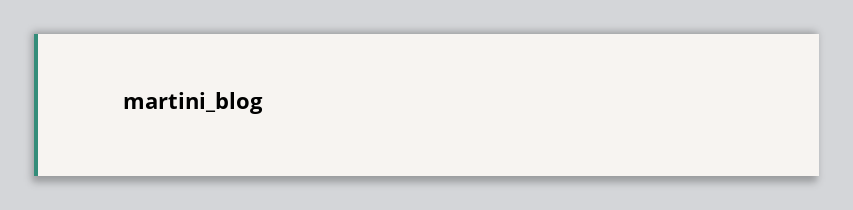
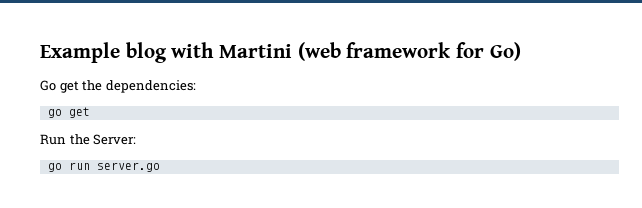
- martini_blog
+ Example blog with Martini (web framework for Go)
+ Go get the dependencies:
+ go get
+ Run the Server:
+ go run server.go

